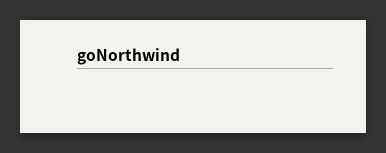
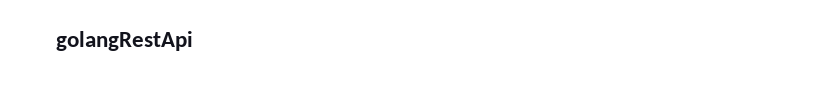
- goNorthwind
+ golangRestApi

